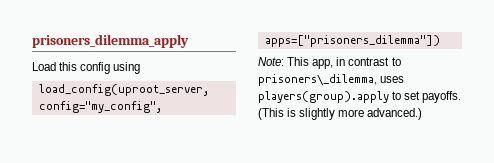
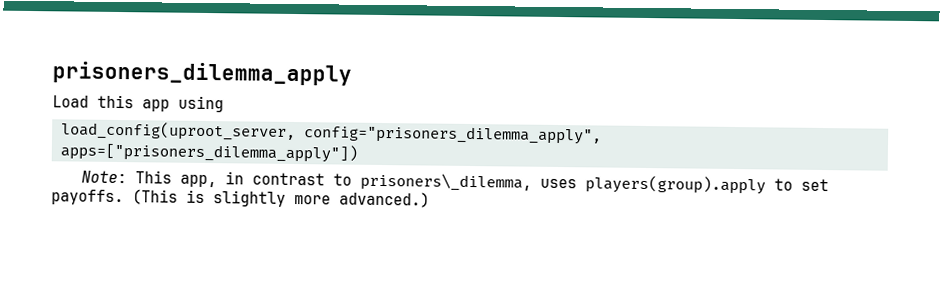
- Load this config using
+ Load this app using
- load_config(uproot_server, config="my_config", apps=["prisoners_dilemma"])
+ load_config(uproot_server, config="prisoners_dilemma_apply", apps=["prisoners_dilemma_apply"])

